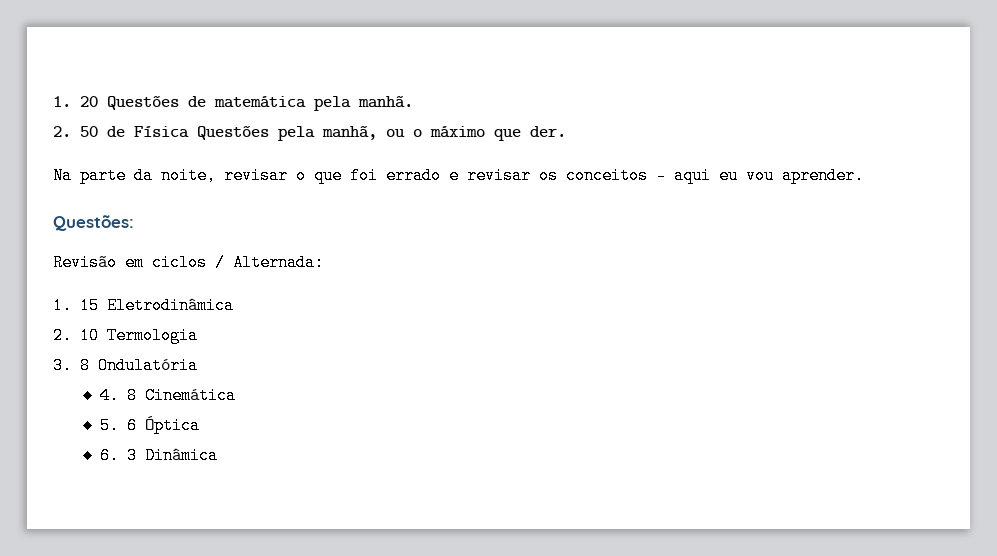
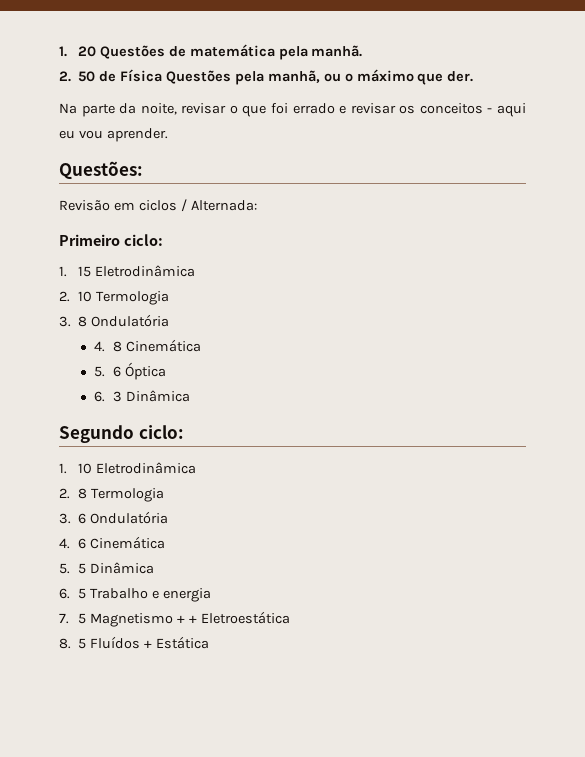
+ Primeiro ciclo:
+ Segundo ciclo:
+ 1. 10 Eletrodinâmica
+ 2. 8 Termologia
+ 3. 6 Ondulatória
+ 4. 6 Cinemática
+ 5. 5 Dinâmica
+ 6. 5 Trabalho e energia
+ 7. 5 Magnetismo + + Eletroestática
+ 8. 5 Fluídos + Estática

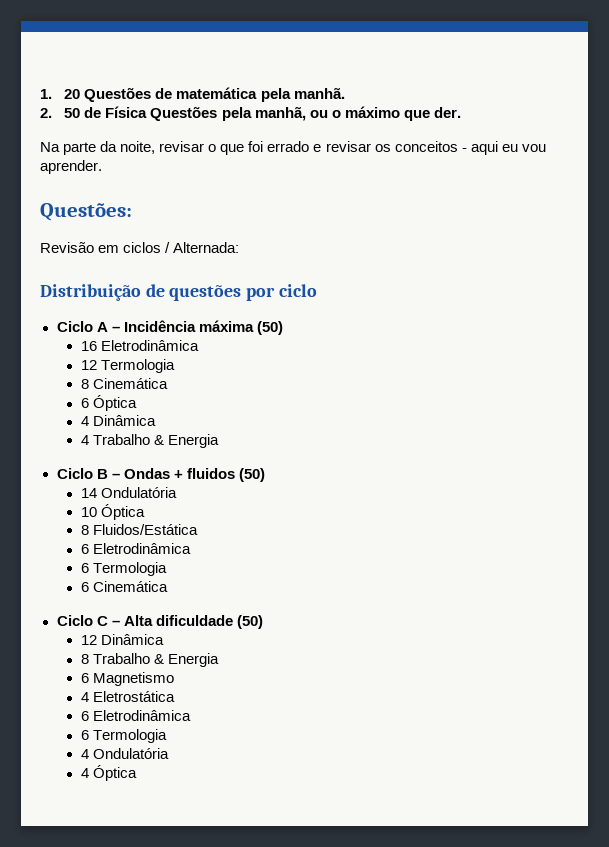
- Primeiro ciclo:
- 1. 15 Eletrodinâmica
- 2. 10 Termologia
- 3. 8 Ondulatória
- 4. 8 Cinemática
+ Distribuição de questões por ciclo
+ Ciclo A – Incidência máxima (50)
+ 16 Eletrodinâmica
+ 12 Termologia
+ 8 Cinemática
- 5. 6 Óptica
+ 6 Óptica
- 6. 3 Dinâmica
- Segundo ciclo:
- 1. 10 Eletrodinâmica
- 2. 8 Termologia
- 3. 6 Ondulatória
- 4. 6 Cinemática
- 5. 5 Dinâmica
- 6. 5 Trabalho e energia
- 7. 5 Magnetismo + + Eletroestática
- 8. 5 Fluídos + Estática
+ 4 Dinâmica
+ 4 Trabalho & Energia
+ Ciclo B – Ondas + fluidos (50)
+ 14 Ondulatória
+ 10 Óptica
+ 8 Fluidos/Estática
+ 6 Eletrodinâmica
+ 6 Termologia
+ 6 Cinemática
+ Ciclo C – Alta dificuldade (50)
+ 12 Dinâmica
+ 8 Trabalho & Energia
+ 6 Magnetismo
+ 4 Eletrostática
+ 6 Eletrodinâmica
+ 6 Termologia
+ 4 Ondulatória
+ 4 Óptica

